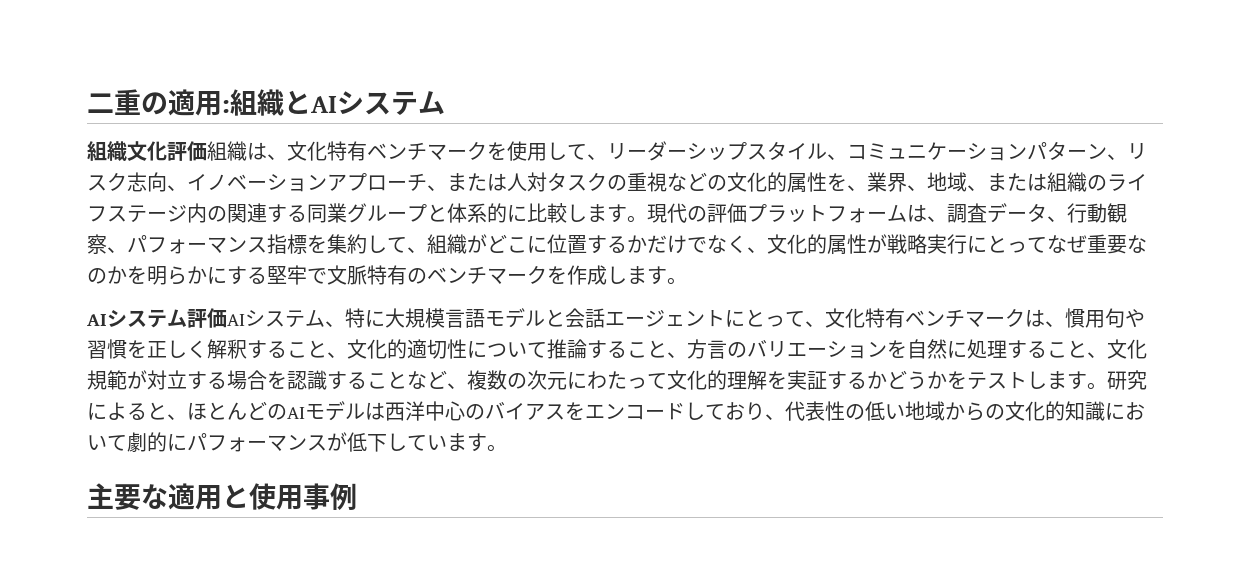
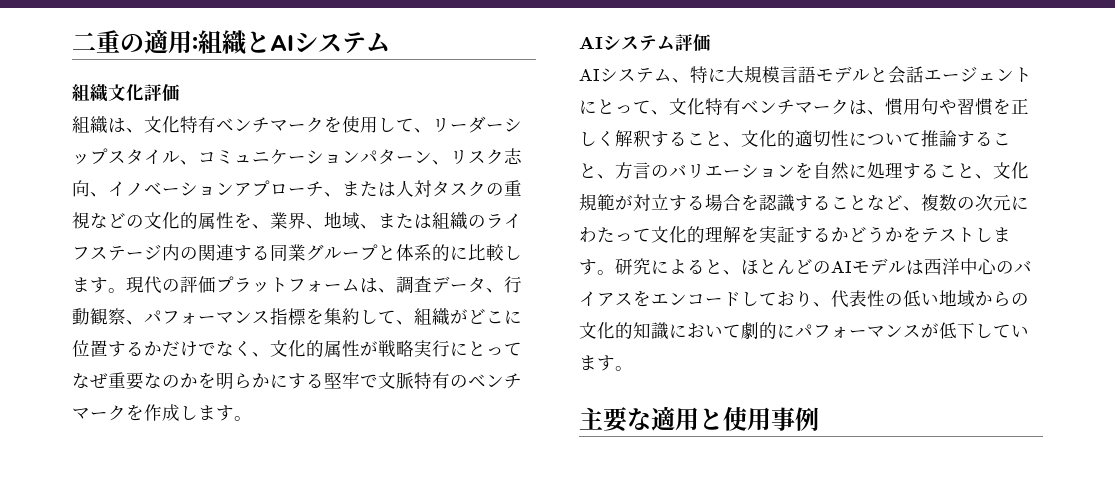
- 組織文化評価組織は、文化特有ベンチマークを使用して、リーダーシップスタイル、コミュニケーションパターン、リスク志向、イノベーションアプローチ、または人対タスクの重視などの文化的属性を、業界、地域、または組織のライフステージ内の関連する同業グループと体系的に比較します。
+ 組織文化評価
+ 組織は、文化特有ベンチマークを使用して、リーダーシップスタイル、コミュニケーションパターン、リスク志向、イノベーションアプローチ、または人対タスクの重視などの文化的属性を、業界、地域、または組織のライフステージ内の関連する同業グループと体系的に比較します。
- AIシステム評価AIシステム、特に大規模言語モデルと会話エージェントにとって、文化特有ベンチマークは、慣用句や習慣を正しく解釈すること、文化的適切性について推論すること、方言のバリエーションを自然に処理すること、文化規範が対立する場合を認識することなど、複数の次元にわたって文化的理解を実証するかどうかをテストします。
+ AIシステム評価
+ AIシステム、特に大規模言語モデルと会話エージェントにとって、文化特有ベンチマークは、慣用句や習慣を正しく解釈すること、文化的適切性について推論すること、方言のバリエーションを自然に処理すること、文化規範が対立する場合を認識することなど、複数の次元にわたって文化的理解を実証するかどうかをテストします。

